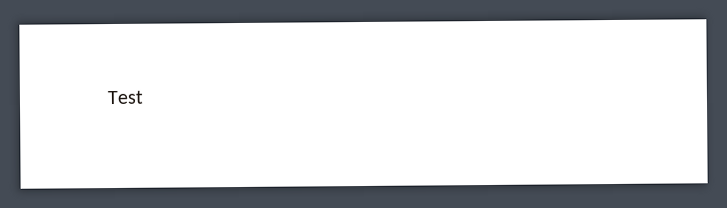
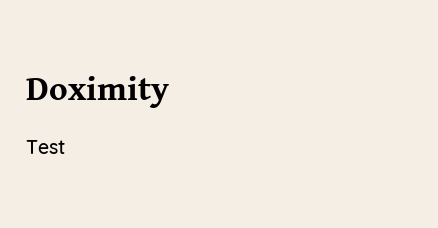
+ Doximity

